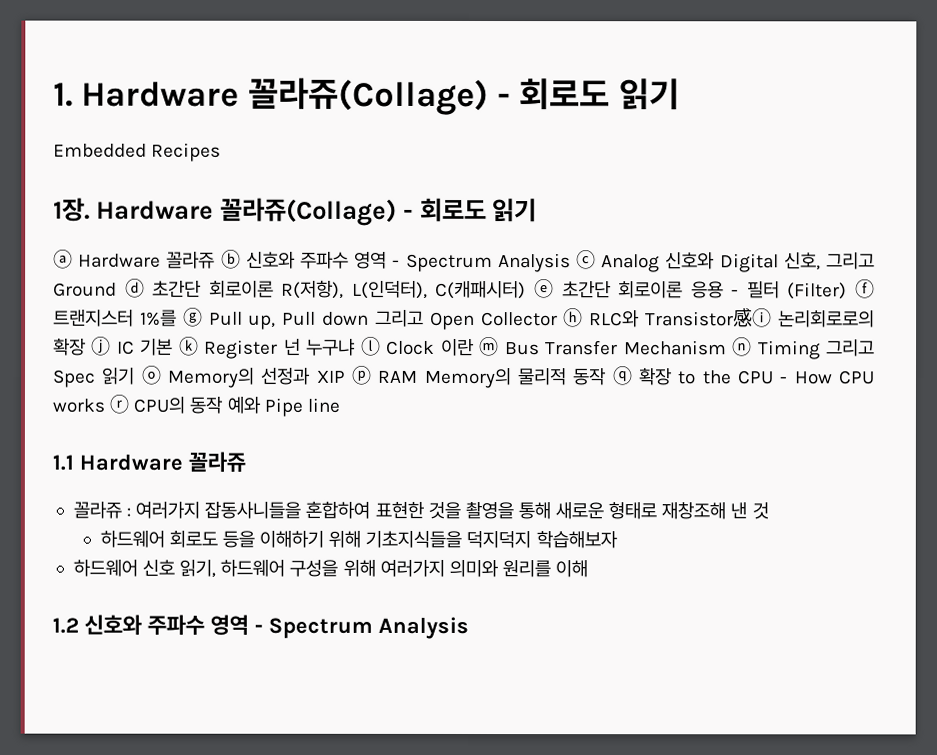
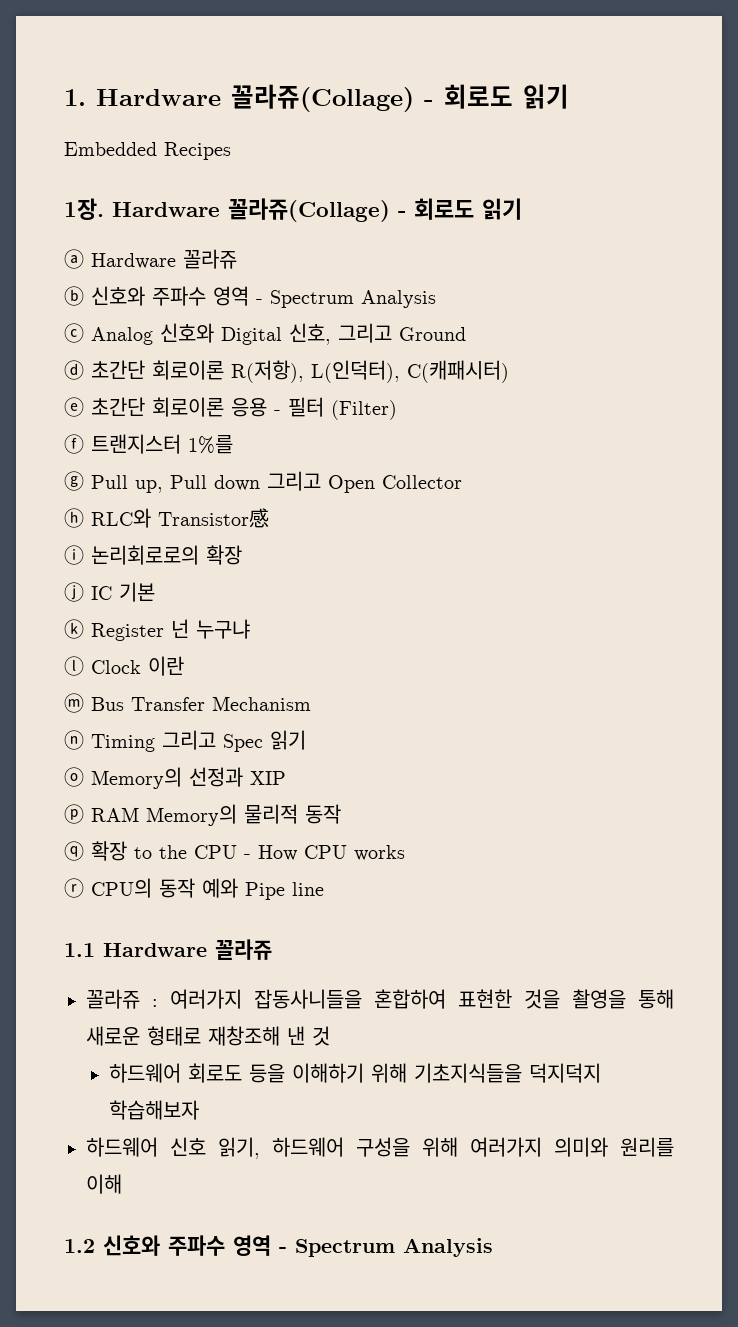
- ⓐ Hardware 꼴라쥬 ⓑ 신호와 주파수 영역 - Spectrum Analysis ⓒ Analog 신호와 Digital 신호, 그리고 Ground ⓓ 초간단 회로이론 R(저항), L(인덕터), C(캐패시터) ⓔ 초간단 회로이론 응용 - 필터 (Filter) ⓕ 트랜지스터 1%를 ⓖ Pull up, Pull down 그리고 Open Collector ⓗ RLC와 Transistor感ⓘ 논리회로로의 확장 ⓙ IC 기본 ⓚ Register 넌 누구냐 ⓛ Clock 이란 ⓜ Bus Transfer Mechanism ⓝ Timing 그리고 Spec 읽기 ⓞ Memory의 선정과 XIP ⓟ RAM Memory의 물리적 동작 ⓠ 확장 to the CPU - How CPU works ⓡ CPU의 동작 예와 Pipe line
+ ⓐ Hardware 꼴라쥬
+ ⓑ 신호와 주파수 영역 - Spectrum Analysis
+ ⓒ Analog 신호와 Digital 신호, 그리고 Ground
+ ⓓ 초간단 회로이론 R(저항), L(인덕터), C(캐패시터)
+ ⓔ 초간단 회로이론 응용 - 필터 (Filter)
+ ⓕ 트랜지스터 1%를
+ ⓖ Pull up, Pull down 그리고 Open Collector
+ ⓗ RLC와 Transistor感
+ ⓘ 논리회로로의 확장
+ ⓙ IC 기본
+ ⓚ Register 넌 누구냐
+ ⓛ Clock 이란
+ ⓜ Bus Transfer Mechanism
+ ⓝ Timing 그리고 Spec 읽기
+ ⓞ Memory의 선정과 XIP
+ ⓟ RAM Memory의 물리적 동작
+ ⓠ 확장 to the CPU - How CPU works
+ ⓡ CPU의 동작 예와 Pipe line

